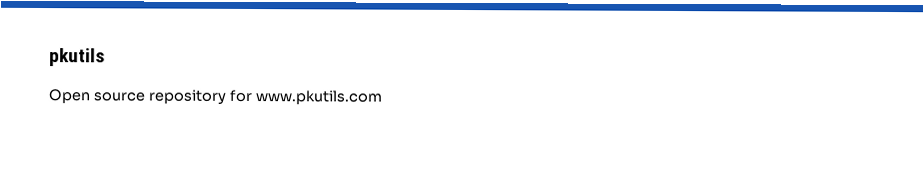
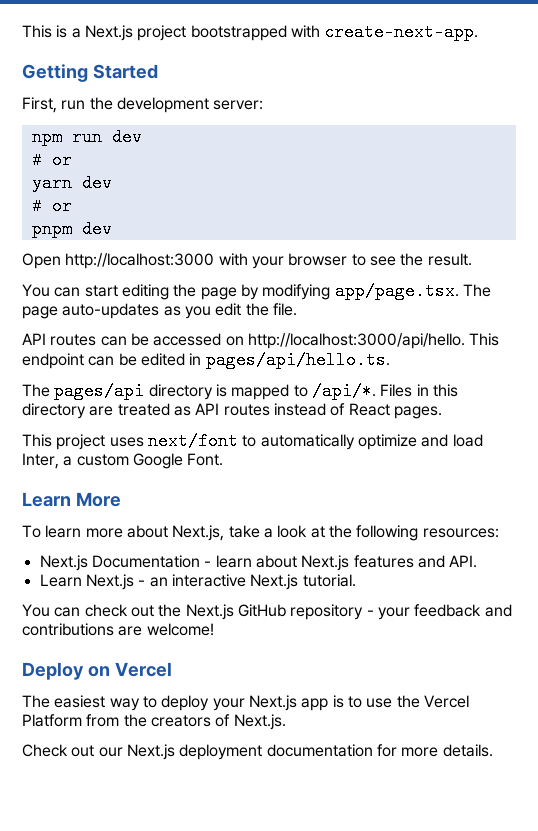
- pkutils
- Open source repository for www.pkutils.com
+ This is a Next.js project bootstrapped with create-next-app.
+ Getting Started
+ First, run the development server:
+ npm run dev
+ # or
+ yarn dev
+ # or
+ pnpm dev
+ Open http://localhost:3000 with your browser to see the result.
+ You can start editing the page by modifying app/page.tsx. The page auto-updates as you edit the file.
+ API routes can be accessed on http://localhost:3000/api/hello. This endpoint can be edited in pages/api/hello.ts.
+ The pages/api directory is mapped to /api/*. Files in this directory are treated as API routes instead of React pages.
+ This project uses next/font to automatically optimize and load Inter, a custom Google Font.
+ Learn More
+ To learn more about Next.js, take a look at the following resources:
+ Next.js Documentation - learn about Next.js features and API.
+ Learn Next.js - an interactive Next.js tutorial.
+ You can check out the Next.js GitHub repository - your feedback and contributions are welcome!
+ Deploy on Vercel
+ The easiest way to deploy your Next.js app is to use the Vercel Platform from the creators of Next.js.
+ Check out our Next.js deployment documentation for more details.

